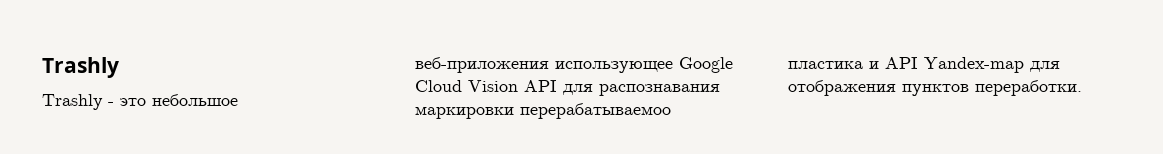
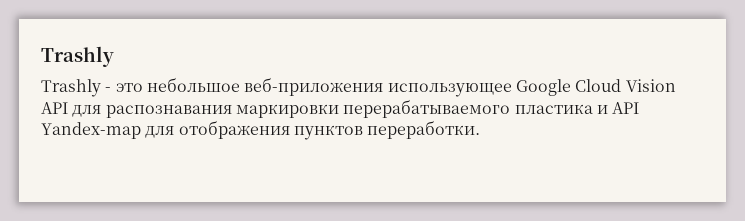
- Trashly - это небольшое веб-приложения использующее Google Cloud Vision API для распознавания маркировки перерабатываемоо пластика и API Yandex-map для отображения пунктов переработки.
+ Trashly - это небольшое веб-приложения использующее Google Cloud Vision API для распознавания маркировки перерабатываемого пластика и API Yandex-map для отображения пунктов переработки.

